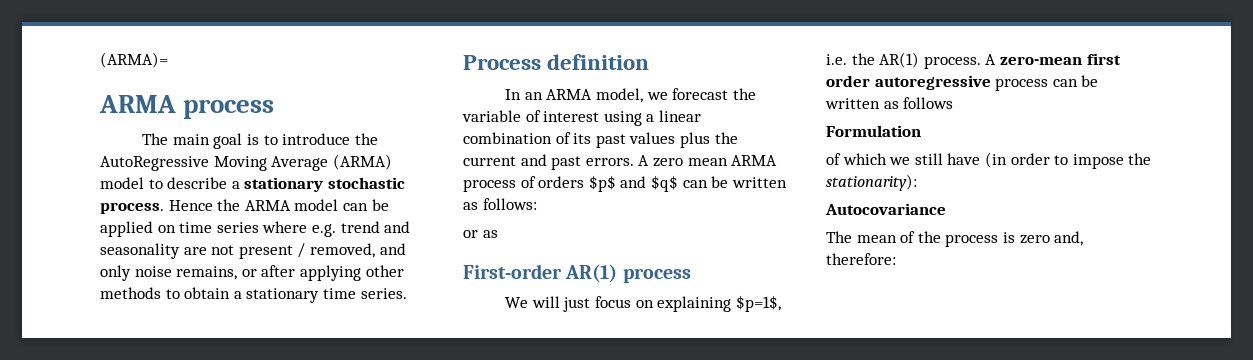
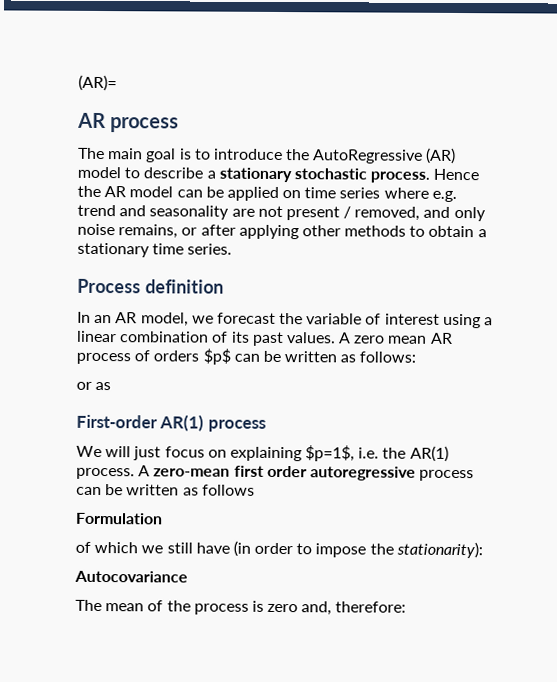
- (ARMA)=
- ARMA process
+ (AR)=
+ AR process
- The main goal is to introduce the AutoRegressive Moving Average (ARMA) model to describe a stationary stochastic process.
+ The main goal is to introduce the AutoRegressive (AR) model to describe a stationary stochastic process.
- Hence the ARMA model can be applied on time series where e.g. trend and seasonality are not present / removed, and only noise remains, or after applying other methods to obtain a stationary time series.
+ Hence the AR model can be applied on time series where e.g. trend and seasonality are not present / removed, and only noise remains, or after applying other methods to obtain a stationary time series.
- In an ARMA model, we forecast the variable of interest using a linear combination of its past values plus the current and past errors.
+ In an AR model, we forecast the variable of interest using a linear combination of its past values.
- A zero mean ARMA process of orders $p$ and $q$ can be written as follows:
+ A zero mean AR process of orders $p$ can be written as follows:

